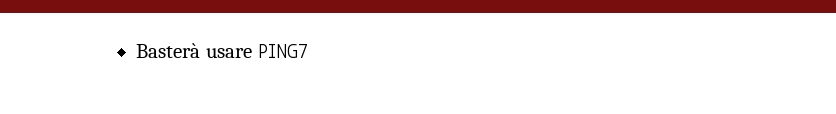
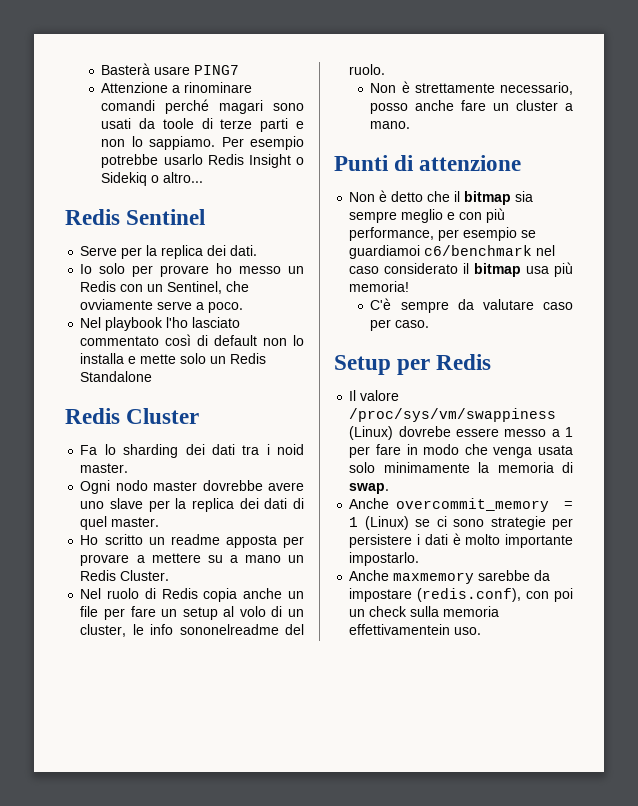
+ Attenzione a rinominare comandi perché magari sono usati da toole di terze parti e non lo sappiamo. Per esempio potrebbe usarlo Redis Insight o Sidekiq o altro...
+ Redis Sentinel
+ Serve per la replica dei dati.
+ Io solo per provare ho messo un Redis con un Sentinel, che ovviamente serve a poco.
+ Nel playbook l'ho lasciato commentato così di default non lo installa e mette solo un Redis Standalone
+ Redis Cluster
+ Fa lo sharding dei dati tra i noid master.
+ Ogni nodo master dovrebbe avere uno slave per la replica dei dati di quel master.
+ Ho scritto un readme apposta per provare a mettere su a mano un Redis Cluster.
+ Nel ruolo di Redis copia anche un file per fare un setup al volo di un cluster, le info sononelreadme del ruolo.
+ Non è strettamente necessario, posso anche fare un cluster a mano.
+ Punti di attenzione
+ Non è detto che il bitmap sia sempre meglio e con più performance, per esempio se guardiamoi c6/benchmark nel caso considerato il bitmap usa più memoria!
+ C'è sempre da valutare caso per caso.
+ Setup per Redis
+ Il valore /proc/sys/vm/swappiness (Linux) dovrebe essere messo a 1 per fare in modo che venga usata solo minimamente la memoria di swap.
+ Anche overcommit_memory = 1 (Linux) se ci sono strategie per persistere i dati è molto importante impostarlo.
+ Anche maxmemory sarebbe da impostare (redis.conf), con poi un check sulla memoria effettivamentein uso.

